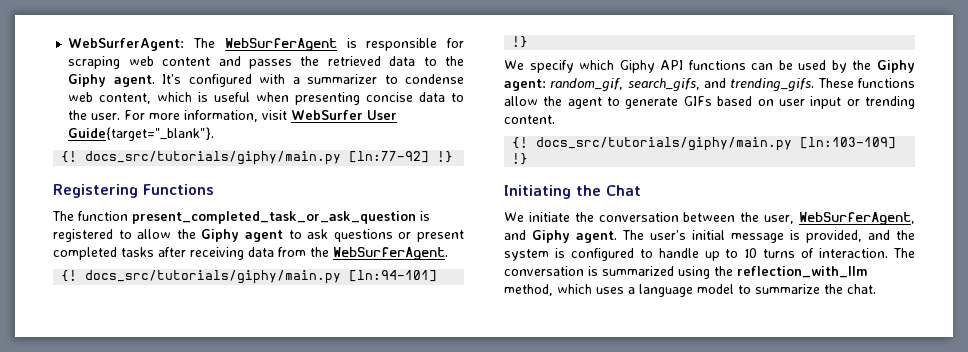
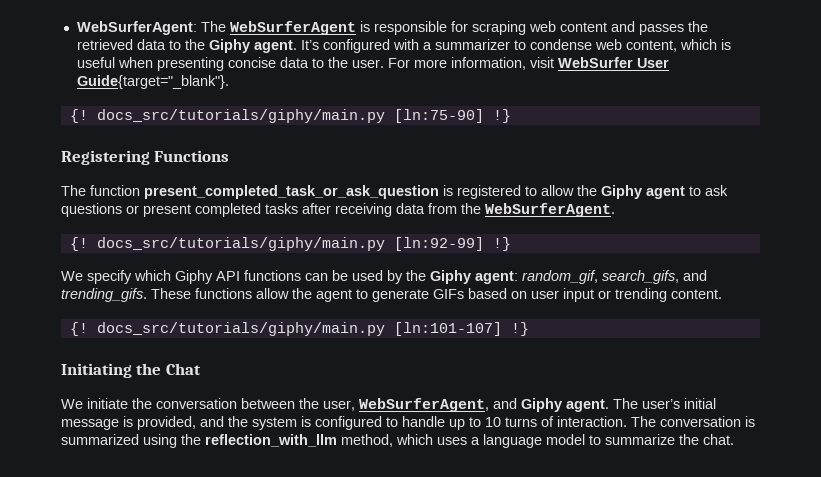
- {! docs_src/tutorials/giphy/main.py [ln:77-92] !}
+ {! docs_src/tutorials/giphy/main.py [ln:75-90] !}
- {! docs_src/tutorials/giphy/main.py [ln:94-101] !}
+ {! docs_src/tutorials/giphy/main.py [ln:92-99] !}
- {! docs_src/tutorials/giphy/main.py [ln:103-109] !}
+ {! docs_src/tutorials/giphy/main.py [ln:101-107] !}

